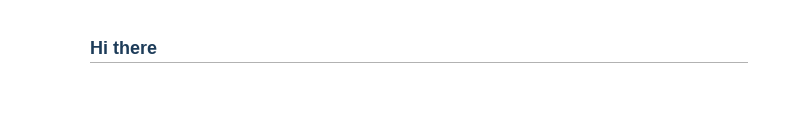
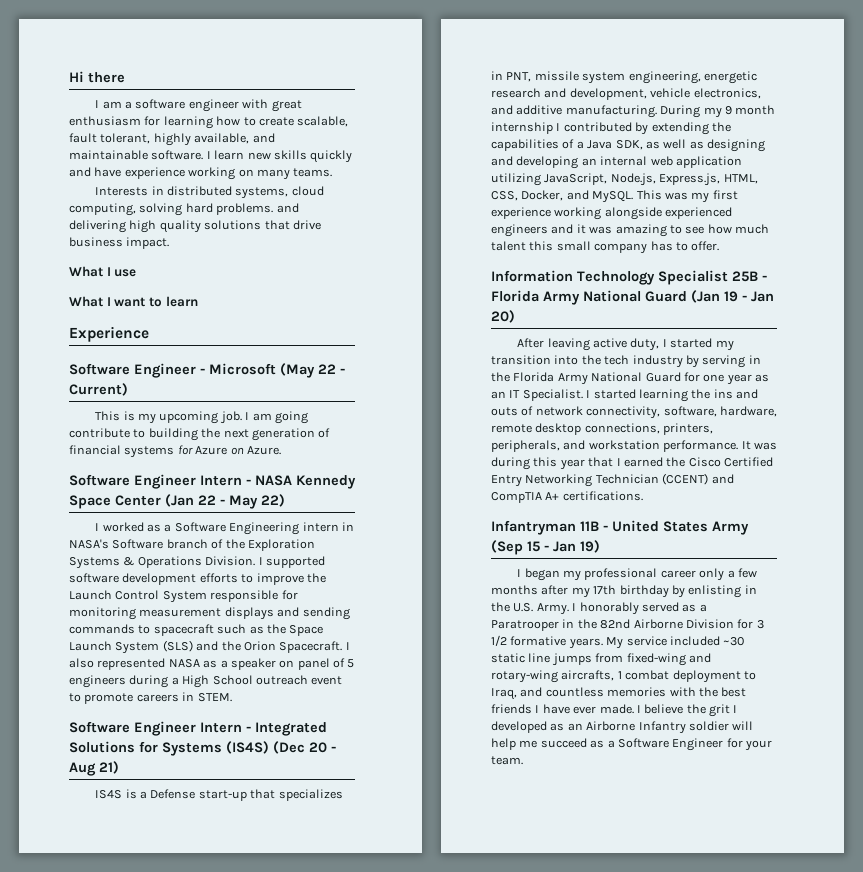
+ I am a software engineer with great enthusiasm for learning how to create scalable, fault tolerant, highly available, and maintainable software. I learn new skills quickly and have experience working on many teams.
+ Interests in distributed systems, cloud computing, solving hard problems. and delivering high quality solutions that drive business impact.
+ What I use
+ What I want to learn
+ Experience
+ Software Engineer - Microsoft (May 22 - Current)
+ This is my upcoming job. I am going contribute to building the next generation of financial systems for Azure on Azure.
+ Software Engineer Intern - NASA Kennedy Space Center (Jan 22 - May 22)
+ I worked as a Software Engineering intern in NASA's Software branch of the Exploration Systems & Operations Division. I supported software development efforts to improve the Launch Control System responsible for monitoring measurement displays and sending commands to spacecraft such as the Space Launch System (SLS) and the Orion Spacecraft. I also represented NASA as a speaker on panel of 5 engineers during a High School outreach event to promote careers in STEM.
+ Software Engineer Intern - Integrated Solutions for Systems (IS4S) (Dec 20 - Aug 21)
+ IS4S is a Defense start-up that specializes in PNT, missile system engineering, energetic research and development, vehicle electronics, and additive manufacturing. During my 9 month internship I contributed by extending the capabilities of a Java SDK, as well as designing and developing an internal web application utilizing JavaScript, Node.js, Express.js, HTML, CSS, Docker, and MySQL. This was my first experience working alongside experienced engineers and it was amazing to see how much talent this small company has to offer.
+ Information Technology Specialist 25B - Florida Army National Guard (Jan 19 - Jan 20)
+ After leaving active duty, I started my transition into the tech industry by serving in the Florida Army National Guard for one year as an IT Specialist. I started learning the ins and outs of network connectivity, software, hardware, remote desktop connections, printers, peripherals, and workstation performance. It was during this year that I earned the Cisco Certified Entry Networking Technician (CCENT) and CompTIA A+ certifications.
+ Infantryman 11B - United States Army (Sep 15 - Jan 19)
+ I began my professional career only a few months after my 17th birthday by enlisting in the U.S. Army. I honorably served as a Paratrooper in the 82nd Airborne Division for 3 1/2 formative years. My service included ~30 static line jumps from fixed-wing and rotary-wing aircrafts, 1 combat deployment to Iraq, and countless memories with the best friends I have ever made. I believe the grit I developed as an Airborne Infantry soldier will help me succeed as a Software Engineer for your team.

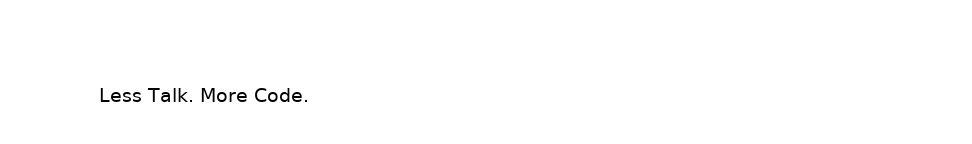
- Hi there
- I am a software engineer with great enthusiasm for learning how to create scalable, fault tolerant, highly available, and maintainable software. I learn new skills quickly and have experience working on many teams.
- Interests in distributed systems, cloud computing, solving hard problems. and delivering high quality solutions that drive business impact.
- What I use
- What I want to learn
- Experience
- Software Engineer - Microsoft (May 22 - Current)
- This is my upcoming job. I am going contribute to building the next generation of financial systems for Azure on Azure.
- Software Engineer Intern - NASA Kennedy Space Center (Jan 22 - May 22)
- I worked as a Software Engineering intern in NASA's Software branch of the Exploration Systems & Operations Division. I supported software development efforts to improve the Launch Control System responsible for monitoring measurement displays and sending commands to spacecraft such as the Space Launch System (SLS) and the Orion Spacecraft. I also represented NASA as a speaker on panel of 5 engineers during a High School outreach event to promote careers in STEM.
- Software Engineer Intern - Integrated Solutions for Systems (IS4S) (Dec 20 - Aug 21)
- IS4S is a Defense start-up that specializes in PNT, missile system engineering, energetic research and development, vehicle electronics, and additive manufacturing. During my 9 month internship I contributed by extending the capabilities of a Java SDK, as well as designing and developing an internal web application utilizing JavaScript, Node.js, Express.js, HTML, CSS, Docker, and MySQL. This was my first experience working alongside experienced engineers and it was amazing to see how much talent this small company has to offer.
- Information Technology Specialist 25B - Florida Army National Guard (Jan 19 - Jan 20)
- After leaving active duty, I started my transition into the tech industry by serving in the Florida Army National Guard for one year as an IT Specialist. I started learning the ins and outs of network connectivity, software, hardware, remote desktop connections, printers, peripherals, and workstation performance. It was during this year that I earned the Cisco Certified Entry Networking Technician (CCENT) and CompTIA A+ certifications.
- Infantryman 11B - United States Army (Sep 15 - Jan 19)
- I began my professional career only a few months after my 17th birthday by enlisting in the U.S. Army. I honorably served as a Paratrooper in the 82nd Airborne Division for 3 1/2 formative years. My service included ~30 static line jumps from fixed-wing and rotary-wing aircrafts, 1 combat deployment to Iraq, and countless memories with the best friends I have ever made. I believe the grit I developed as an Airborne Infantry soldier will help me succeed as a Software Engineer for your team.
+ Less Talk. More Code.

